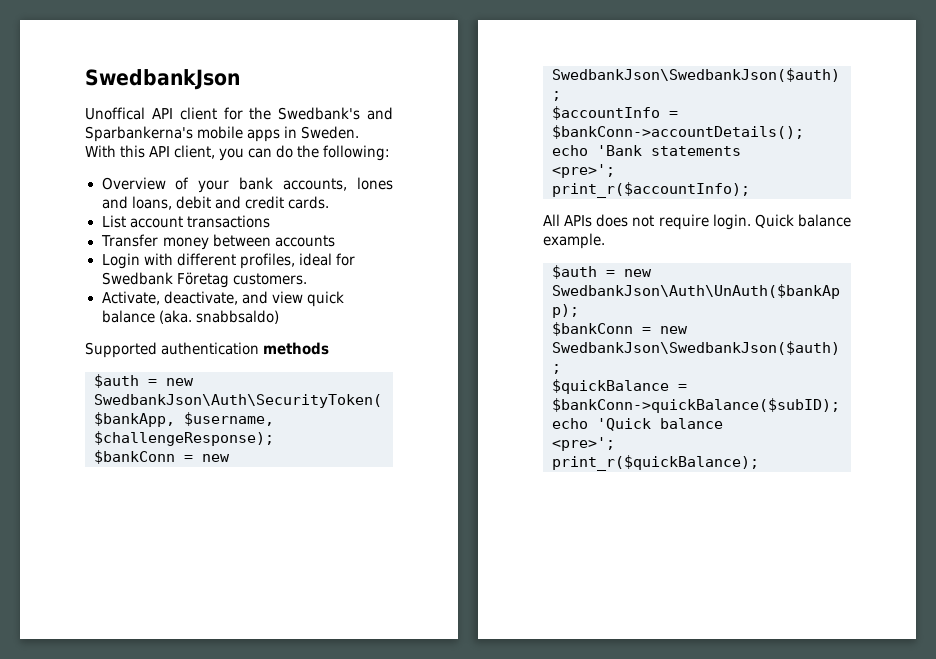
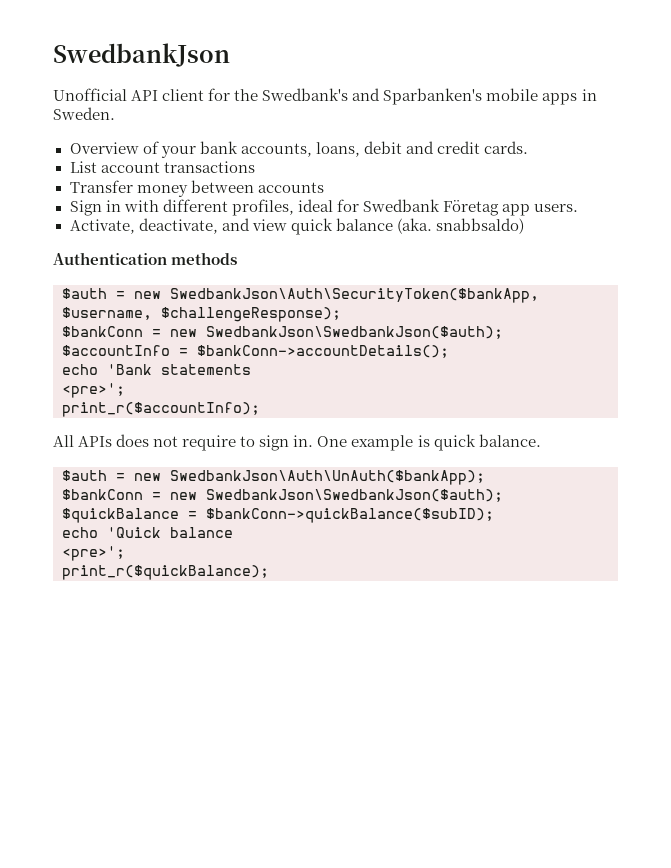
- Unoffical API client for the Swedbank's and Sparbankerna's mobile apps in Sweden. With this API client, you can do the following:
+ Unofficial API client for the Swedbank's and Sparbanken's mobile apps in Sweden.
- Overview of your bank accounts, lones and loans, debit and credit cards.
+ Overview of your bank accounts, loans, debit and credit cards.
- Login with different profiles, ideal for Swedbank Företag customers.
+ Sign in with different profiles, ideal for Swedbank Företag app users.
- Supported authentication methods
+ Authentication methods
- All APIs does not require login. Quick balance example.
+ All APIs does not require to sign in. One example is quick balance.

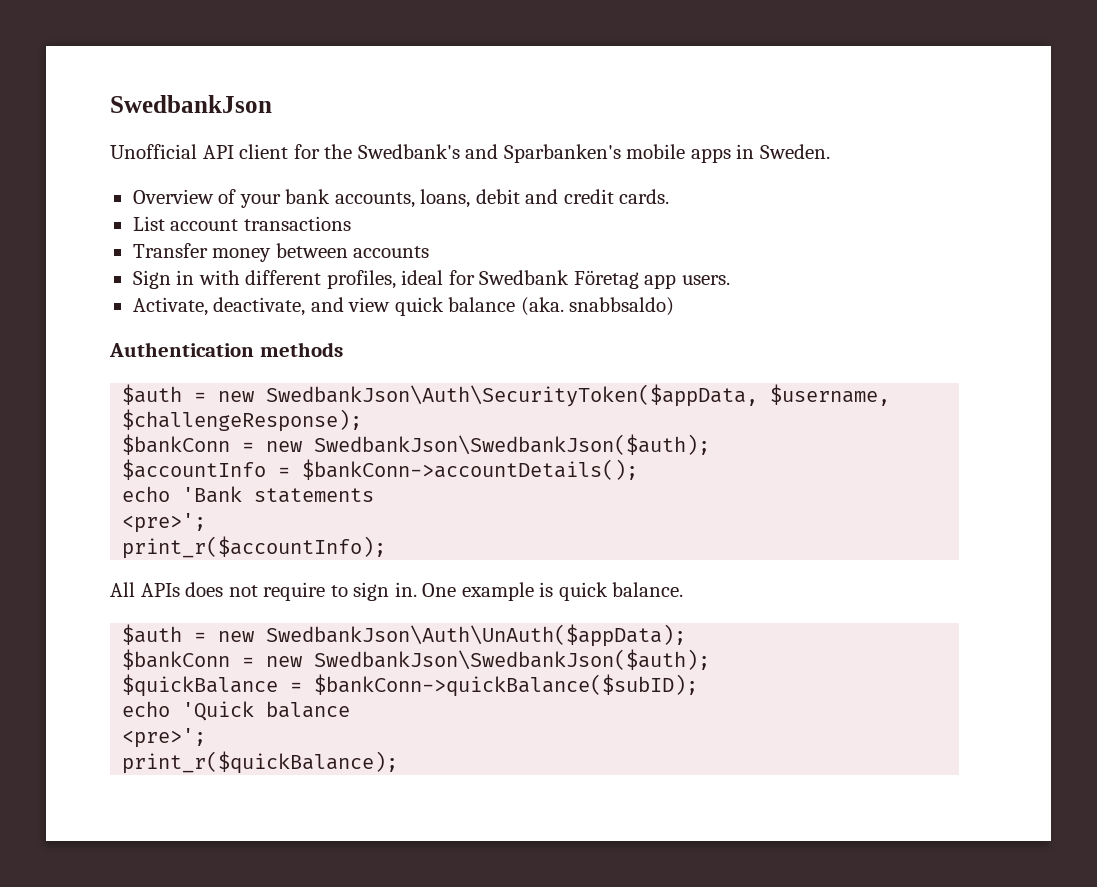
- $auth = new SwedbankJson\Auth\SecurityToken($bankApp, $username, $challengeResponse);
+ $auth = new SwedbankJson\Auth\SecurityToken($appData, $username, $challengeResponse);
- $auth = new SwedbankJson\Auth\UnAuth($bankApp);
+ $auth = new SwedbankJson\Auth\UnAuth($appData);

